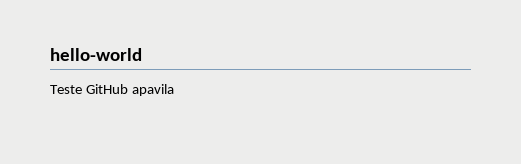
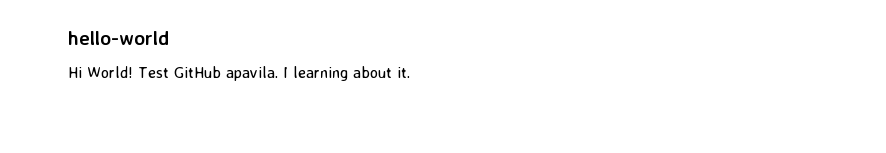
- Teste GitHub apavila
+ Hi World! Test GitHub apavila. I learning about it.

